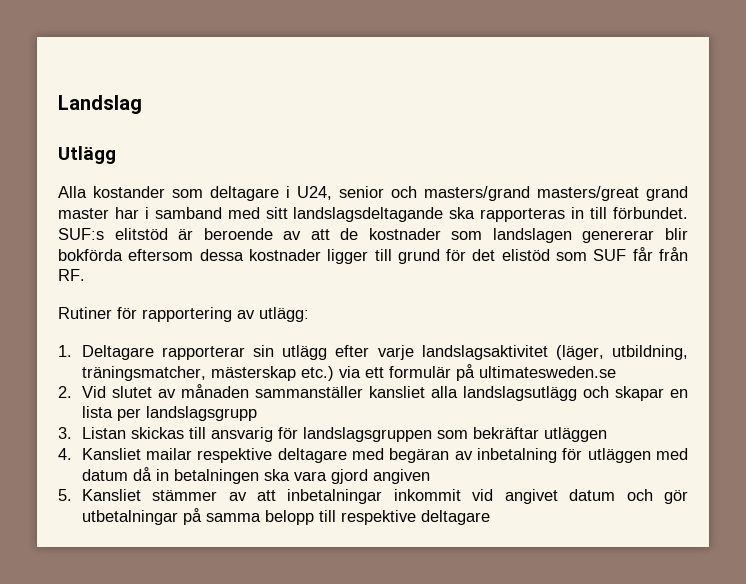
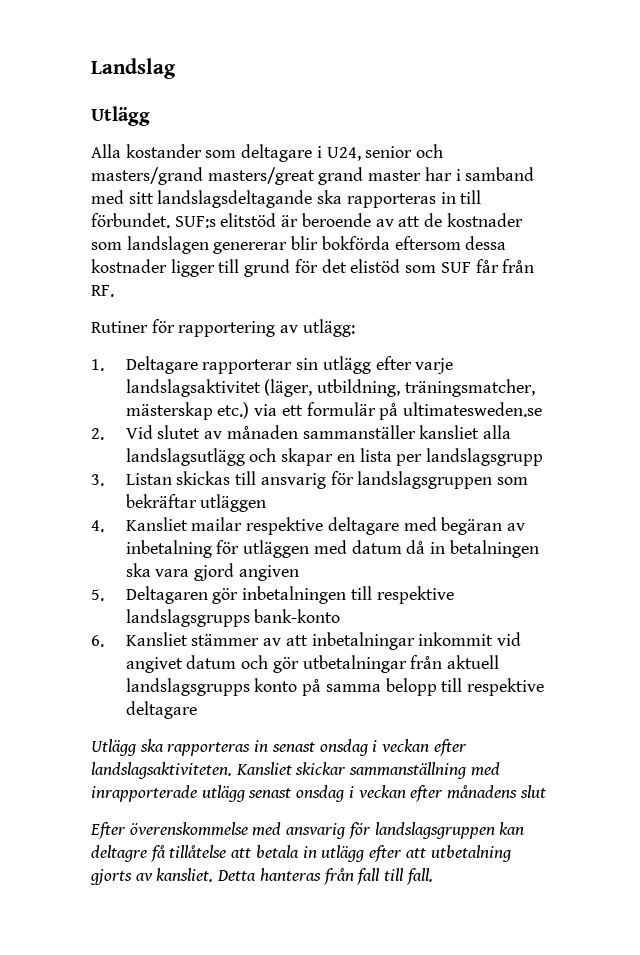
- 5. Kansliet stämmer av att inbetalningar inkommit vid angivet datum och gör utbetalningar på samma belopp till respektive deltagare
+ 5. Deltagaren gör inbetalningen till respektive landslagsgrupps bank-konto
+ 6. Kansliet stämmer av att inbetalningar inkommit vid angivet datum och gör utbetalningar från aktuell landslagsgrupps konto på samma belopp till respektive deltagare
+ Utlägg ska rapporteras in senast onsdag i veckan efter landslagsaktiviteten. Kansliet skickar sammanställning med inrapporterade utlägg senast onsdag i veckan efter månadens slut
+ Efter överenskommelse med ansvarig för landslagsgruppen kan deltagre få tillåtelse att betala in utlägg efter att utbetalning gjorts av kansliet. Detta hanteras från fall till fall.

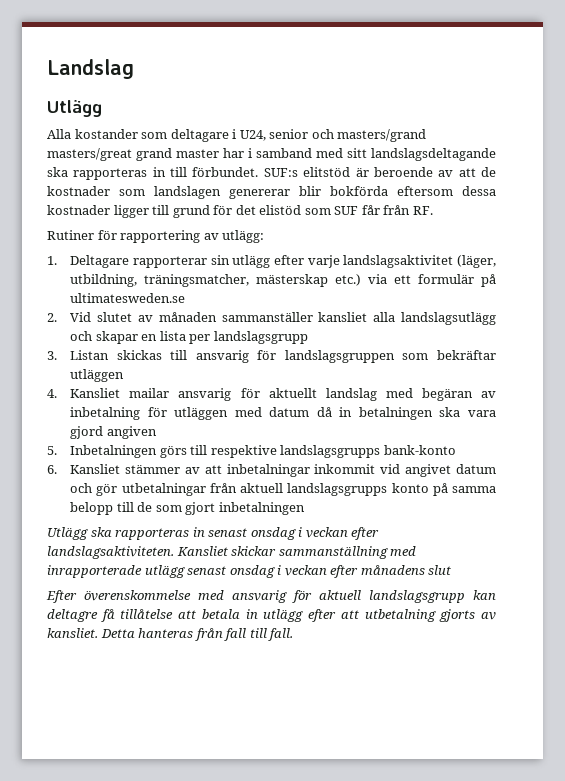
- 4. Kansliet mailar respektive deltagare med begäran av inbetalning för utläggen med datum då in betalningen ska vara gjord angiven
+ 4. Kansliet mailar ansvarig för aktuellt landslag med begäran av inbetalning för utläggen med datum då in betalningen ska vara gjord angiven
- 5. Deltagaren gör inbetalningen till respektive landslagsgrupps bank-konto
+ 5. Inbetalningen görs till respektive landslagsgrupps bank-konto
- 6. Kansliet stämmer av att inbetalningar inkommit vid angivet datum och gör utbetalningar från aktuell landslagsgrupps konto på samma belopp till respektive deltagare
+ 6. Kansliet stämmer av att inbetalningar inkommit vid angivet datum och gör utbetalningar från aktuell landslagsgrupps konto på samma belopp till de som gjort inbetalningen
- Efter överenskommelse med ansvarig för landslagsgruppen kan deltagre få tillåtelse att betala in utlägg efter att utbetalning gjorts av kansliet.
+ Efter överenskommelse med ansvarig för aktuell landslagsgrupp kan deltagre få tillåtelse att betala in utlägg efter att utbetalning gjorts av kansliet.

